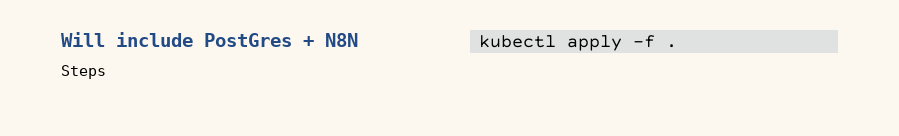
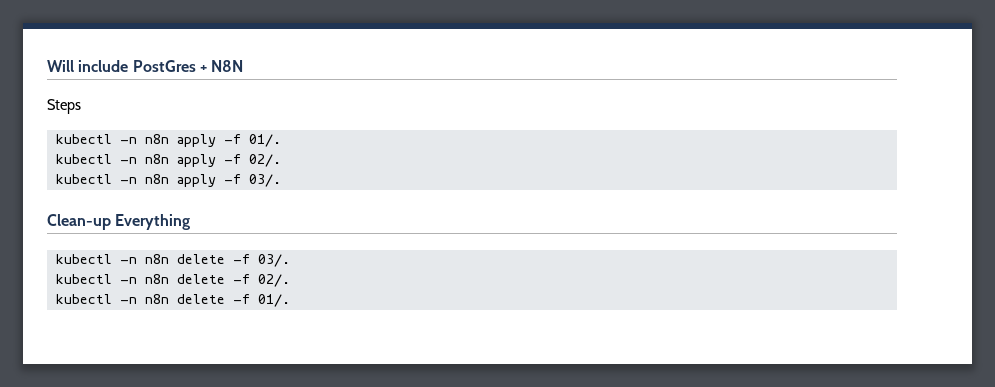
- kubectl apply -f .
+ kubectl -n n8n apply -f 01/.
+ kubectl -n n8n apply -f 02/.
+ kubectl -n n8n apply -f 03/.
+ Clean-up Everything
+ kubectl -n n8n delete -f 03/.
+ kubectl -n n8n delete -f 02/.
+ kubectl -n n8n delete -f 01/.

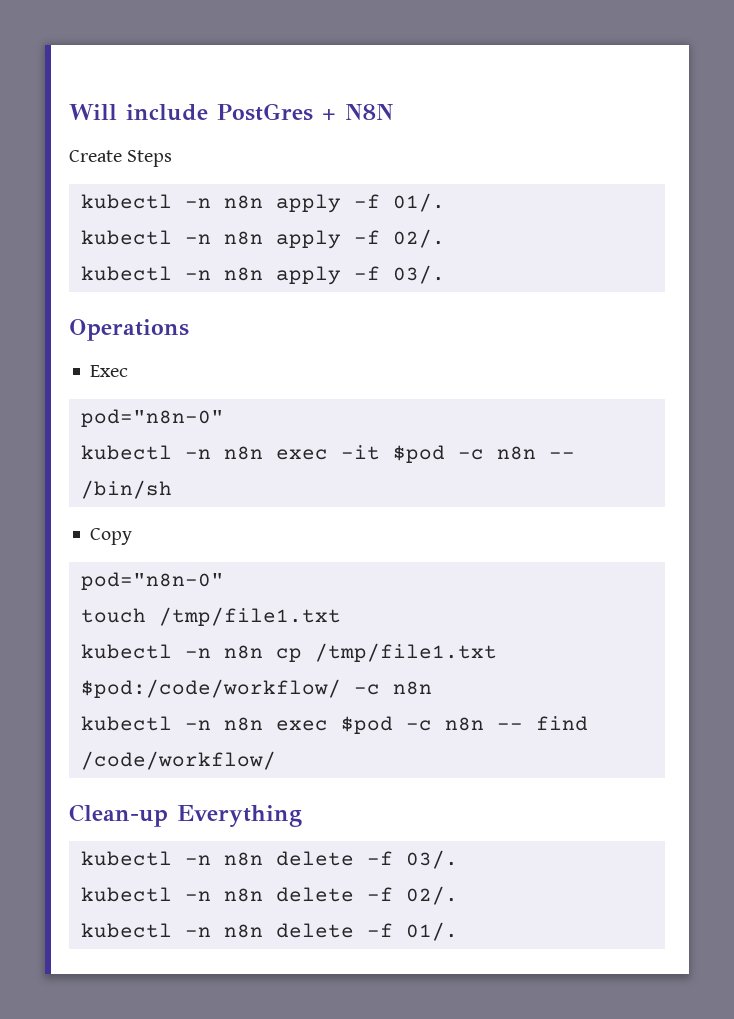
- Steps
+ Create Steps
+ Operations
+ Exec
+ pod="n8n-0"
+ kubectl -n n8n exec -it $pod -c n8n -- /bin/sh
+ Copy
+ pod="n8n-0"
+ touch /tmp/file1.txt
+ kubectl -n n8n cp /tmp/file1.txt $pod:/code/workflow/ -c n8n
+ kubectl -n n8n exec $pod -c n8n -- find /code/workflow/

